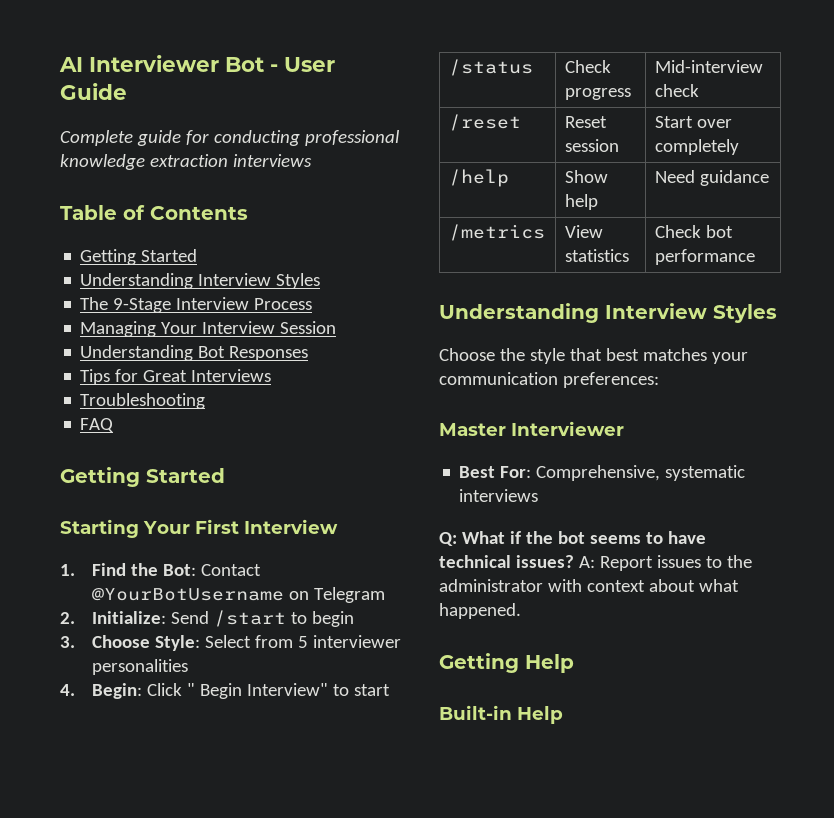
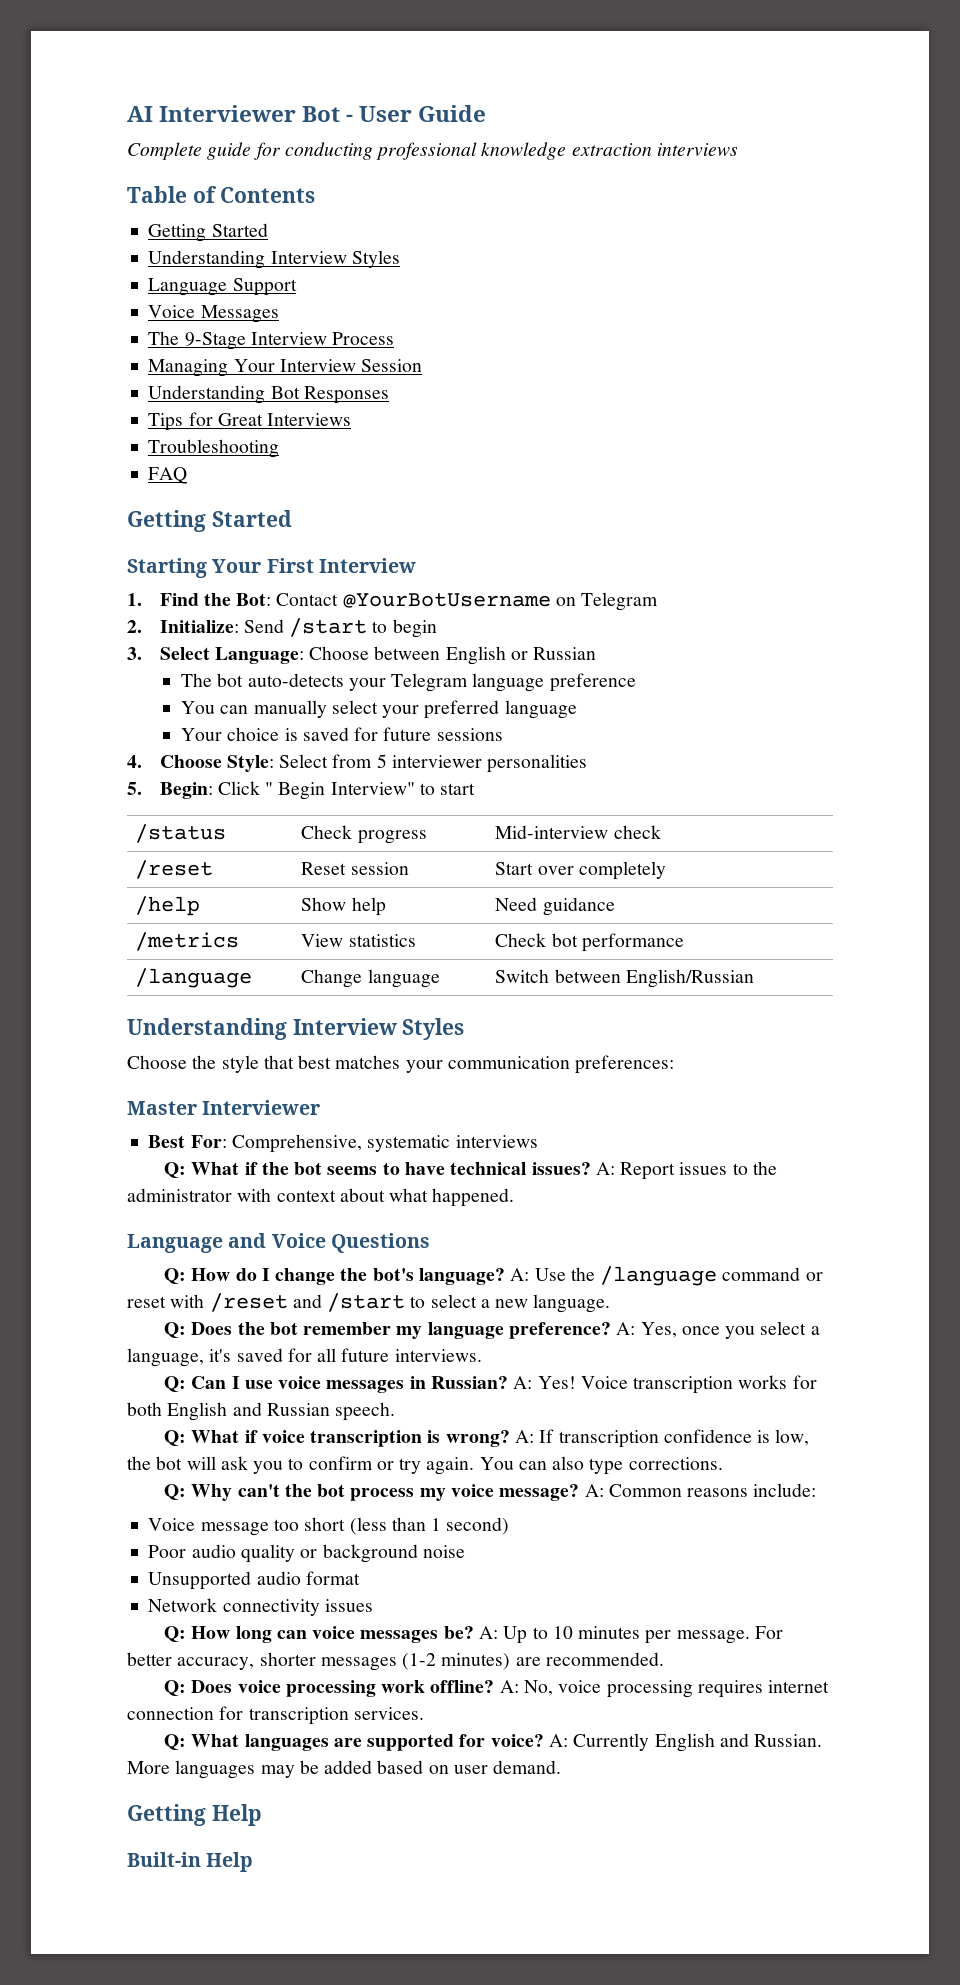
+ Language Support
+ Voice Messages
- 3. Choose Style: Select from 5 interviewer personalities
+ 3. Select Language: Choose between English or Russian
+ The bot auto-detects your Telegram language preference
+ You can manually select your preferred language
+ Your choice is saved for future sessions
+ 4. Choose Style: Select from 5 interviewer personalities
- 4. Begin: Click " Begin Interview" to start
+ 5. Begin: Click " Begin Interview" to start
+ /language | Change language | Switch between English/Russian
+ Language and Voice Questions
+ Q: How do I change the bot's language? A: Use the /language command or reset with /reset and /start to select a new language.
+ Q: Does the bot remember my language preference? A: Yes, once you select a language, it's saved for all future interviews.
+ Q: Can I use voice messages in Russian? A: Yes! Voice transcription works for both English and Russian speech.
+ Q: What if voice transcription is wrong? A: If transcription confidence is low, the bot will ask you to confirm or try again. You can also type corrections.
+ Q: Why can't the bot process my voice message? A: Common reasons include:
+ Voice message too short (less than 1 second)
+ Poor audio quality or background noise
+ Unsupported audio format
+ Network connectivity issues
+ Q: How long can voice messages be? A: Up to 10 minutes per message. For better accuracy, shorter messages (1-2 minutes) are recommended.
+ Q: Does voice processing work offline? A: No, voice processing requires internet connection for transcription services.
+ Q: What languages are supported for voice? A: Currently English and Russian. More languages may be added based on user demand.

